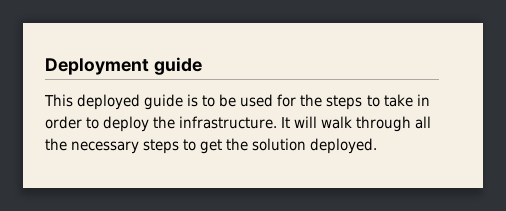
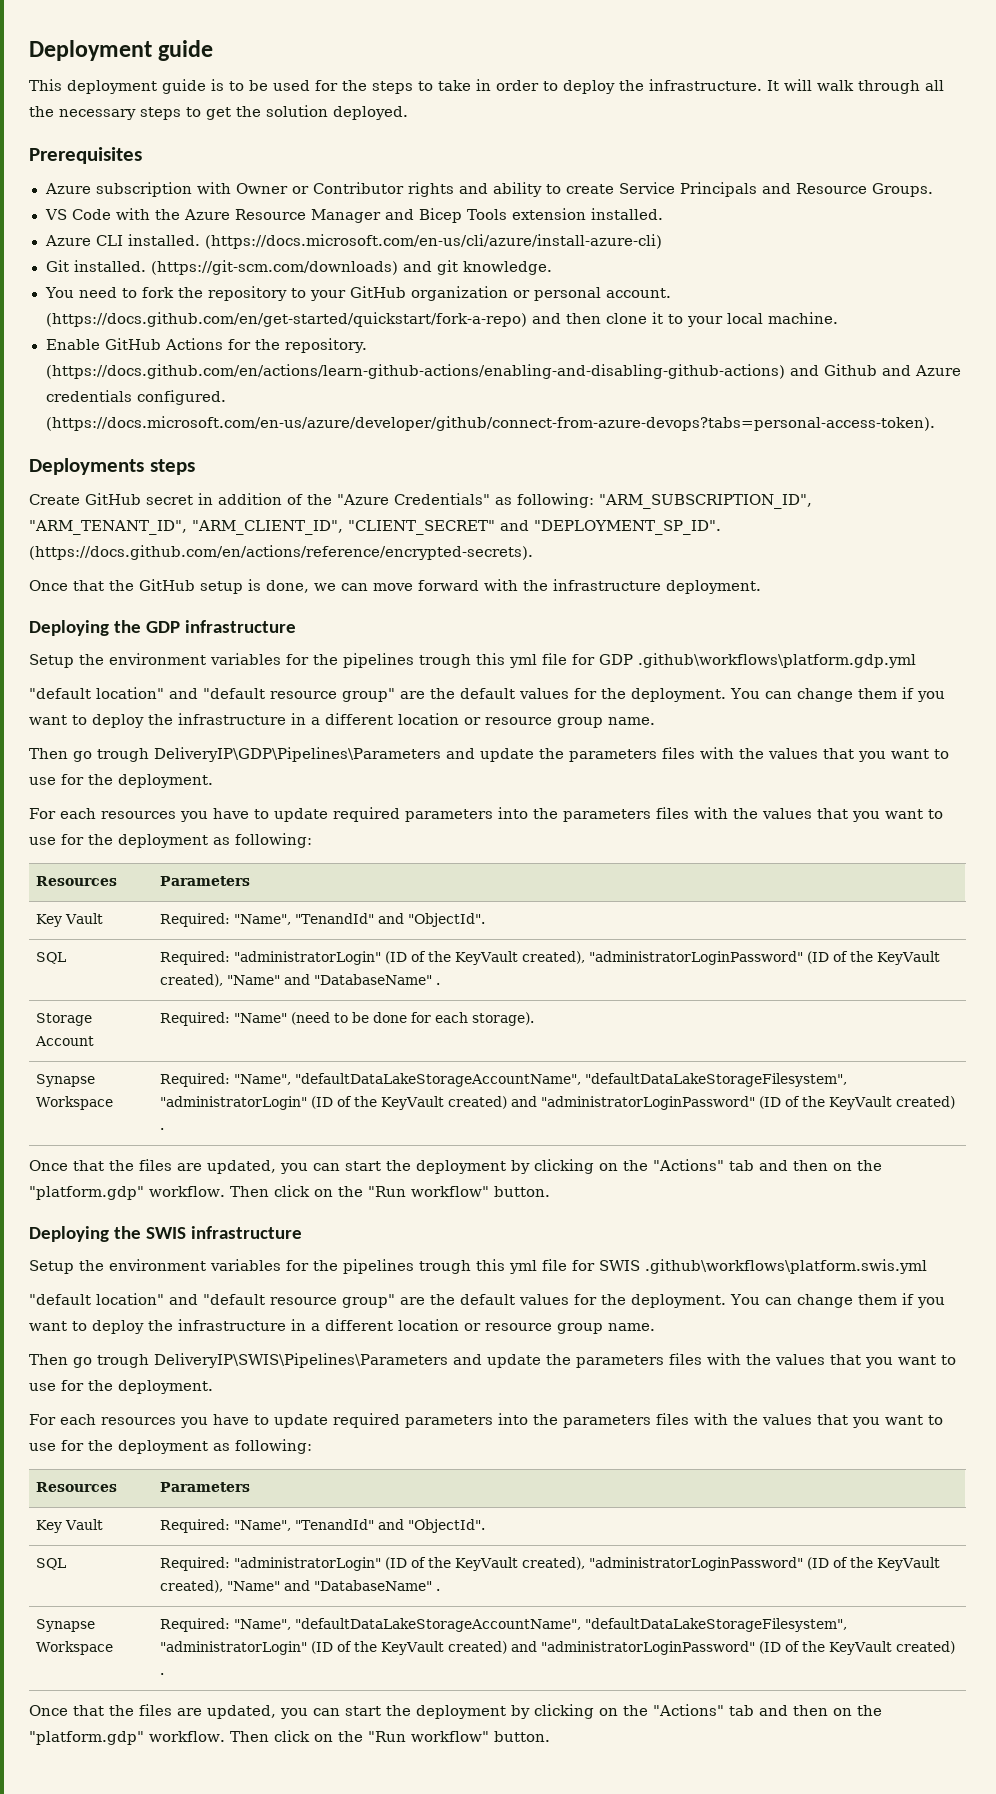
- This deployed guide is to be used for the steps to take in order to deploy the infrastructure.
+ This deployment guide is to be used for the steps to take in order to deploy the infrastructure.
+ Prerequisites
+ Azure subscription with Owner or Contributor rights and ability to create Service Principals and Resource Groups.
+ VS Code with the Azure Resource Manager and Bicep Tools extension installed.
+ Azure CLI installed. (https://docs.microsoft.com/en-us/cli/azure/install-azure-cli)
+ Git installed. (https://git-scm.com/downloads) and git knowledge.
+ You need to fork the repository to your GitHub organization or personal account. (https://docs.github.com/en/get-started/quickstart/fork-a-repo) and then clone it to your local machine.
+ Enable GitHub Actions for the repository. (https://docs.github.com/en/actions/learn-github-actions/enabling-and-disabling-github-actions) and Github and Azure credentials configured. (https://docs.microsoft.com/en-us/azure/developer/github/connect-from-azure-devops?tabs=personal-access-token).
+ Deployments steps
+ Create GitHub secret in addition of the "Azure Credentials" as following: "ARM_SUBSCRIPTION_ID", "ARM_TENANT_ID", "ARM_CLIENT_ID", "CLIENT_SECRET" and "DEPLOYMENT_SP_ID". (https://docs.github.com/en/actions/reference/encrypted-secrets).
+ Once that the GitHub setup is done, we can move forward with the infrastructure deployment.
+ Deploying the GDP infrastructure
+ Setup the environment variables for the pipelines trough this yml file for GDP .github\workflows\platform.gdp.yml
+ "default location" and "default resource group" are the default values for the deployment. You can change them if you want to deploy the infrastructure in a different location or resource group name.
+ Then go trough DeliveryIP\GDP\Pipelines\Parameters and update the parameters files with the values that you want to use for the deployment.
+ For each resources you have to update required parameters into the parameters files with the values that you want to use for the deployment as following:
+ Resources | Parameters
+ Key Vault | Required: "Name", "TenandId" and "ObjectId".
+ SQL | Required: "administratorLogin" (ID of the KeyVault created), "administratorLoginPassword" (ID of the KeyVault created), "Name" and "DatabaseName" .
+ Storage Account | Required: "Name" (need to be done for each storage).
+ Synapse Workspace | Required: "Name", "defaultDataLakeStorageAccountName", "defaultDataLakeStorageFilesystem", "administratorLogin" (ID of the KeyVault created) and "administratorLoginPassword" (ID of the KeyVault created) .
+ Once that the files are updated, you can start the deployment by clicking on the "Actions" tab and then on the "platform.gdp" workflow. Then click on the "Run workflow" button.
+ Deploying the SWIS infrastructure
+ Setup the environment variables for the pipelines trough this yml file for SWIS .github\workflows\platform.swis.yml
+ "default location" and "default resource group" are the default values for the deployment. You can change them if you want to deploy the infrastructure in a different location or resource group name.
+ Then go trough DeliveryIP\SWIS\Pipelines\Parameters and update the parameters files with the values that you want to use for the deployment.
+ For each resources you have to update required parameters into the parameters files with the values that you want to use for the deployment as following:
+ Resources | Parameters
+ Key Vault | Required: "Name", "TenandId" and "ObjectId".
+ SQL | Required: "administratorLogin" (ID of the KeyVault created), "administratorLoginPassword" (ID of the KeyVault created), "Name" and "DatabaseName" .
+ Synapse Workspace | Required: "Name", "defaultDataLakeStorageAccountName", "defaultDataLakeStorageFilesystem", "administratorLogin" (ID of the KeyVault created) and "administratorLoginPassword" (ID of the KeyVault created) .
+ Once that the files are updated, you can start the deployment by clicking on the "Actions" tab and then on the "platform.gdp" workflow. Then click on the "Run workflow" button.

